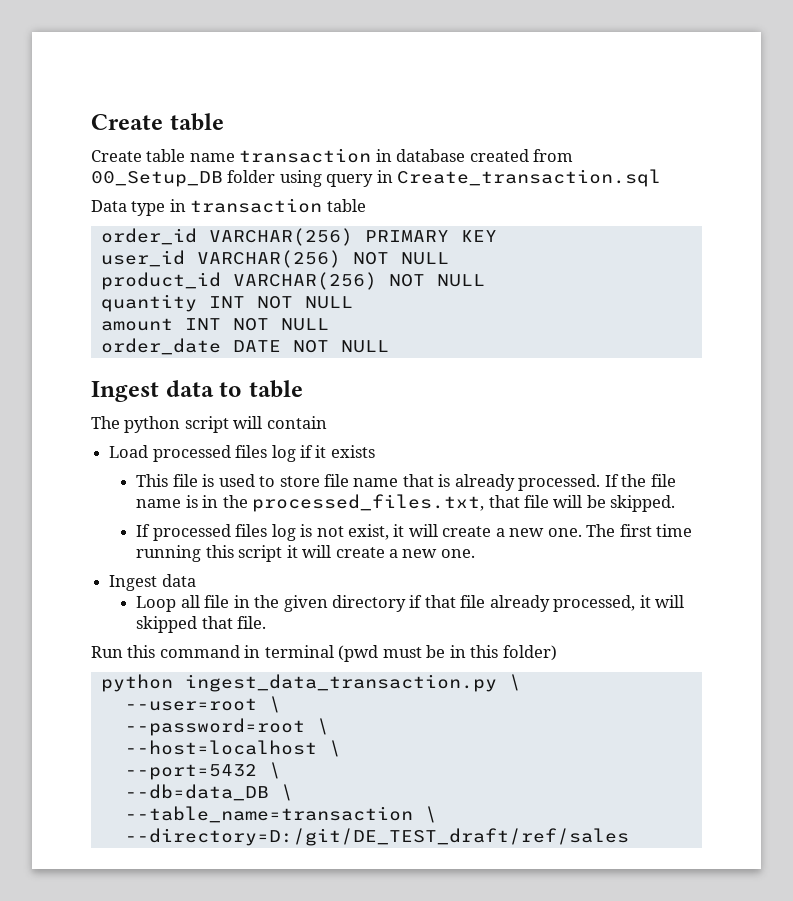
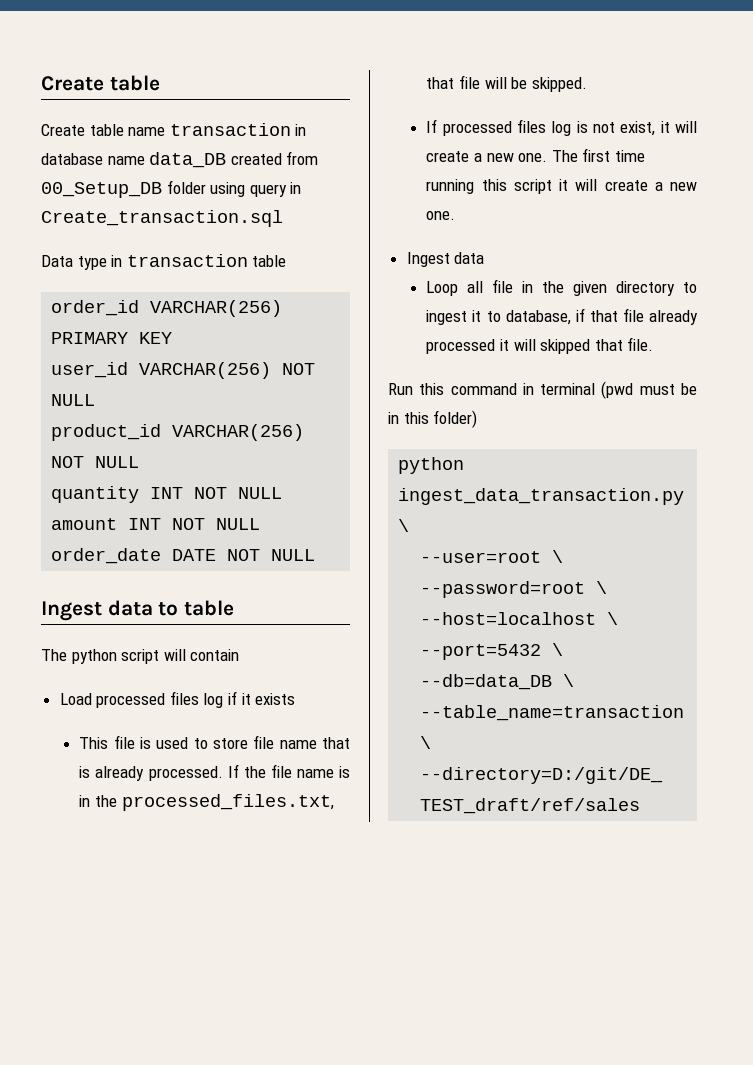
- Create table name transaction in database created from 00_Setup_DB folder using query in Create_transaction.sql
+ Create table name transaction in database name data_DB created from 00_Setup_DB folder using query in Create_transaction.sql
- Loop all file in the given directory if that file already processed, it will skipped that file.
+ Loop all file in the given directory to ingest it to database, if that file already processed it will skipped that file.

